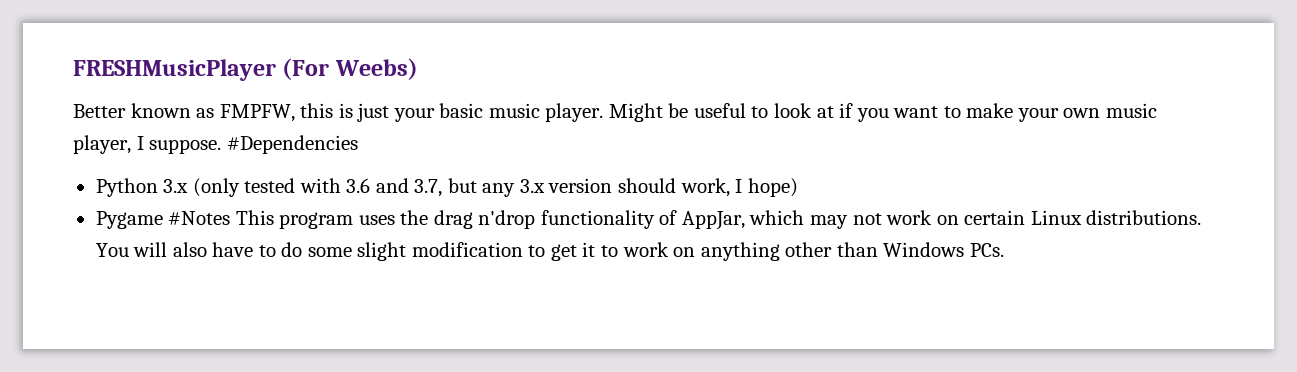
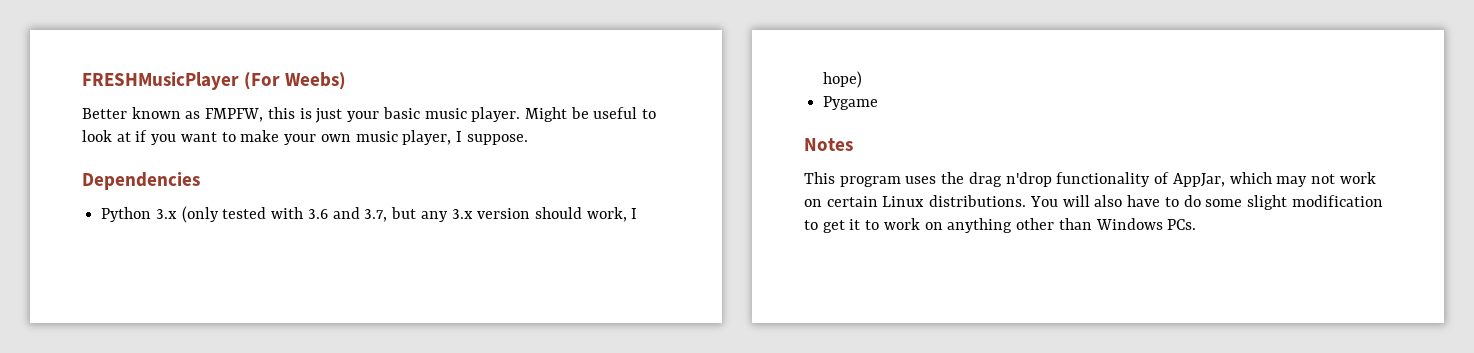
- Might be useful to look at if you want to make your own music player, I suppose. #Dependencies
+ Might be useful to look at if you want to make your own music player, I suppose.
+ Dependencies
- Pygame #Notes This program uses the drag n'drop functionality of AppJar, which may not work on certain Linux distributions.
+ Pygame
+ Notes
+ This program uses the drag n'drop functionality of AppJar, which may not work on certain Linux distributions.

